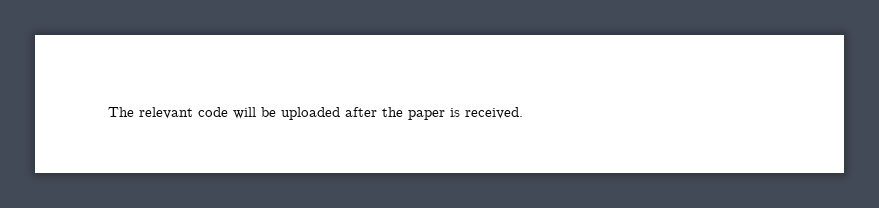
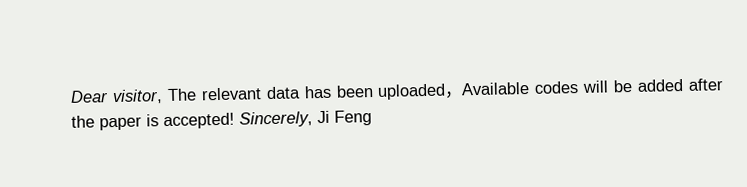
- The relevant code will be uploaded after the paper is received.
+ Dear visitor, The relevant data has been uploaded，Available codes will be added after the paper is accepted! Sincerely, Ji Feng

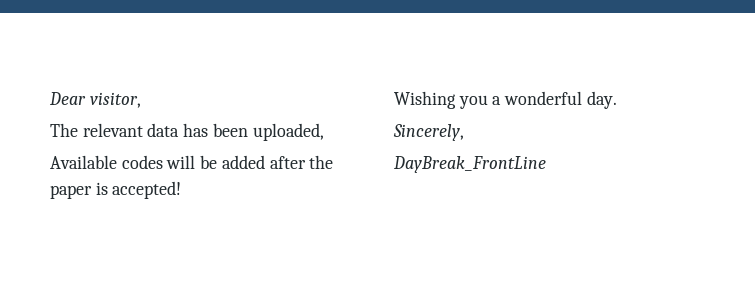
- Dear visitor, The relevant data has been uploaded，Available codes will be added after the paper is accepted! Sincerely, Ji Feng
+ Dear visitor,
+ The relevant data has been uploaded,
+ Available codes will be added after the paper is accepted!
+ Wishing you a wonderful day.
+ Sincerely,
+ DayBreak_FrontLine

